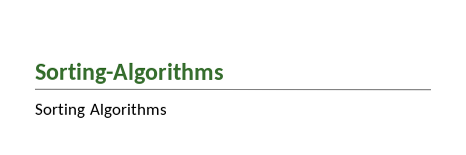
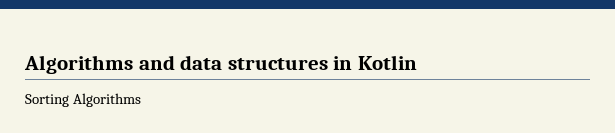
- Sorting-Algorithms
+ Algorithms and data structures in Kotlin

